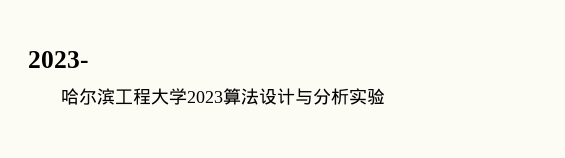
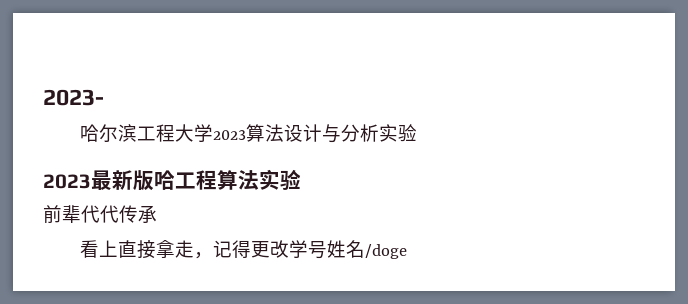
+ 2023最新版哈工程算法实验
+ 前辈代代传承
+ 看上直接拿走，记得更改学号姓名/doge

